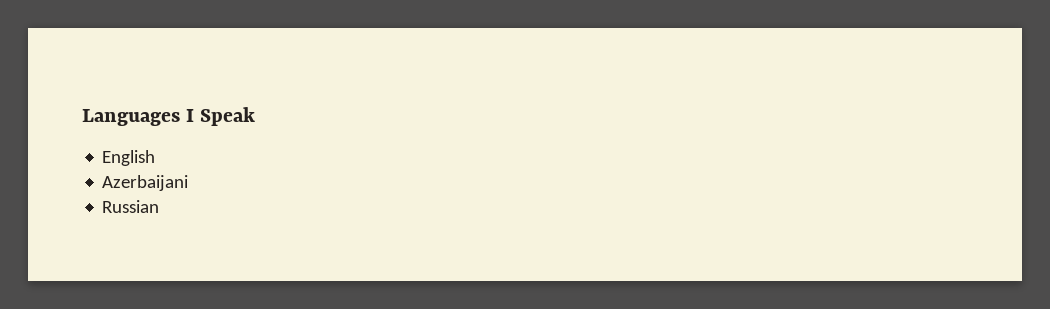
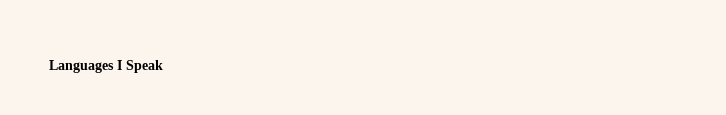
- English
- Azerbaijani
- Russian

